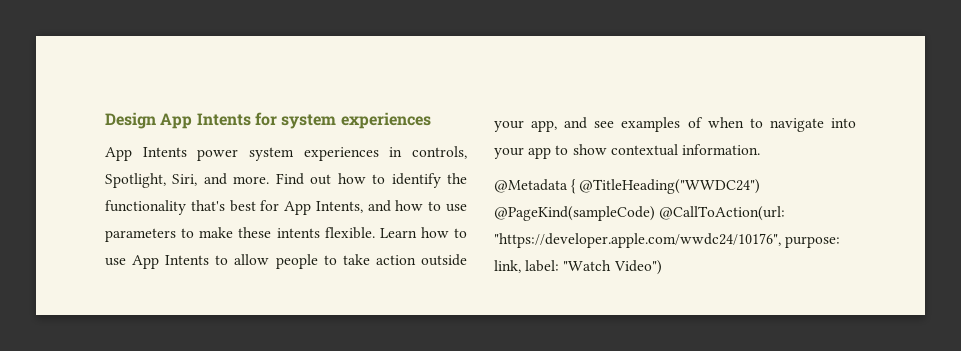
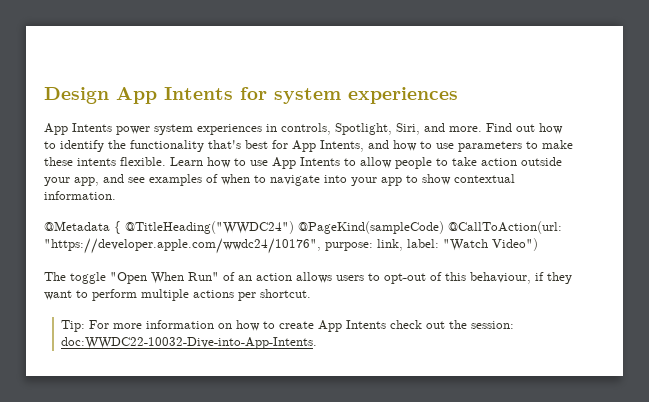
+ The toggle "Open When Run" of an action allows users to opt-out of this behaviour, if they want to perform multiple actions per shortcut.
+ Tip: For more information on how to create App Intents check out the session: doc:WWDC22-10032-Dive-into-App-Intents.

